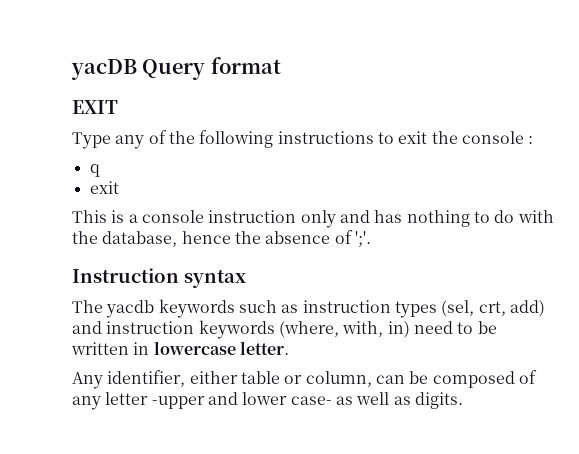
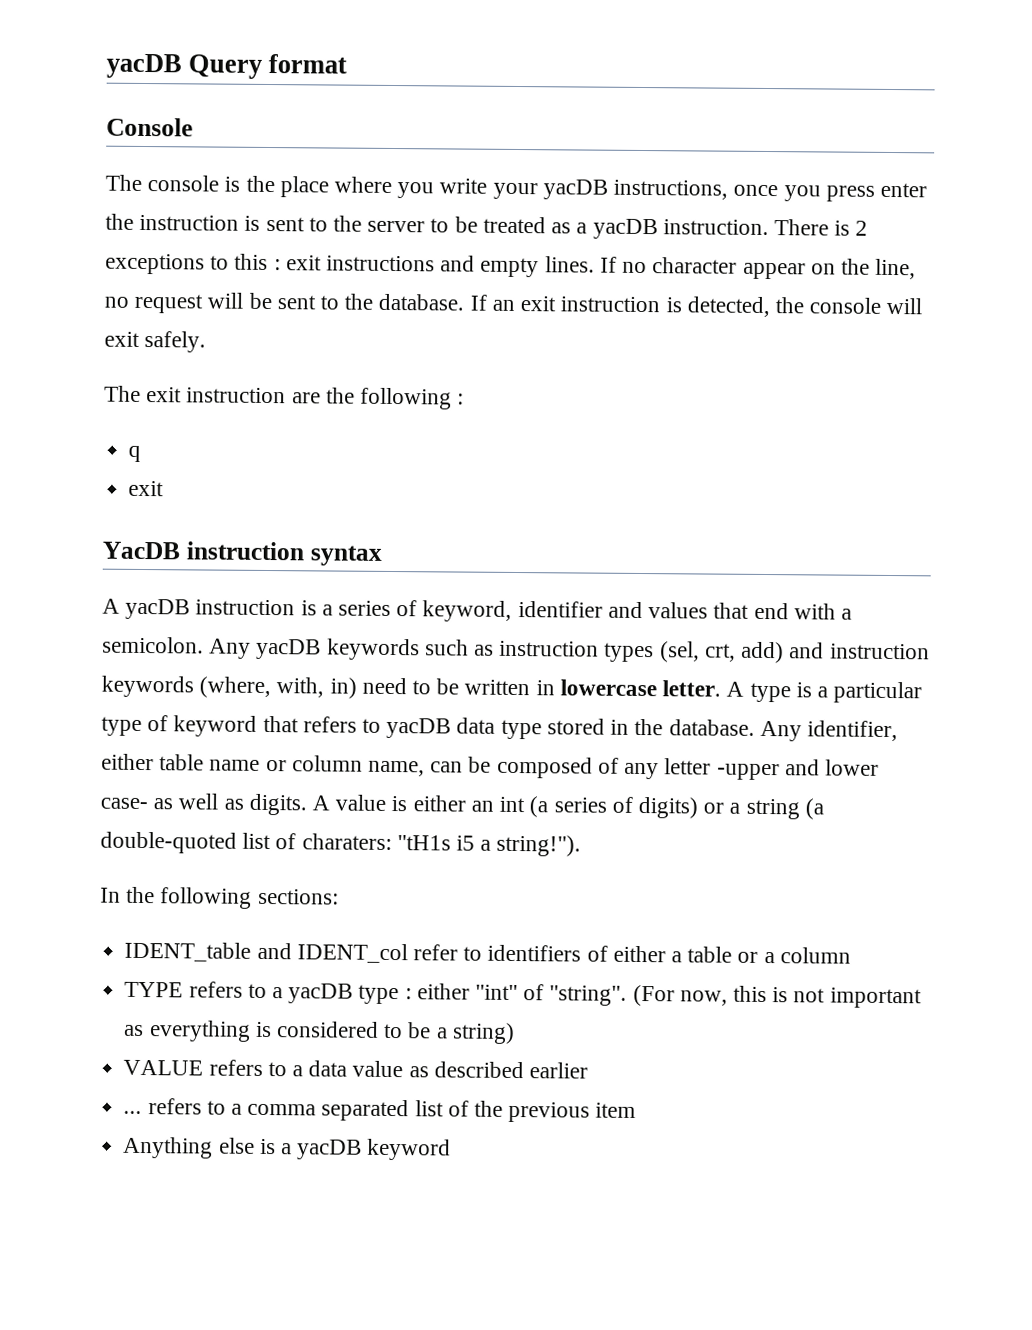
- EXIT
- Type any of the following instructions to exit the console :
+ Console
+ The console is the place where you write your yacDB instructions, once you press enter the instruction is sent to the server to be treated as a yacDB instruction. There is 2 exceptions to this : exit instructions and empty lines. If no character appear on the line, no request will be sent to the database. If an exit instruction is detected, the console will exit safely.
+ The exit instruction are the following :
  q
  exit
- This is a console instruction only and has nothing to do with the database, hence the absence of ';'.
- Instruction syntax
- The yacdb keywords such as instruction types (sel, crt, add) and instruction keywords (where, with, in) need to be written in lowercase letter.
- Any identifier, either table or column, can be composed of any letter -upper and lower case- as well as digits.
+ YacDB instruction syntax
+ A yacDB instruction is a series of keyword, identifier and values that end with a semicolon. Any yacDB keywords such as instruction types (sel, crt, add) and instruction keywords (where, with, in) need to be written in lowercase letter. A type is a particular type of keyword that refers to yacDB data type stored in the database. Any identifier, either table name or column name, can be composed of any letter -upper and lower case- as well as digits.
+ A value is either an int (a series of digits) or a string (a double-quoted list of charaters: "tH1s i5 a string!").
+ In the following sections:
+ IDENT_table and IDENT_col refer to identifiers of either a table or a column
+ TYPE refers to a yacDB type : either "int" of "string". (For now, this is not important as everything is considered to be a string)
+ VALUE refers to a data value as described earlier
+ ... refers to a comma separated list of the previous item
+ Anything else is a yacDB keyword

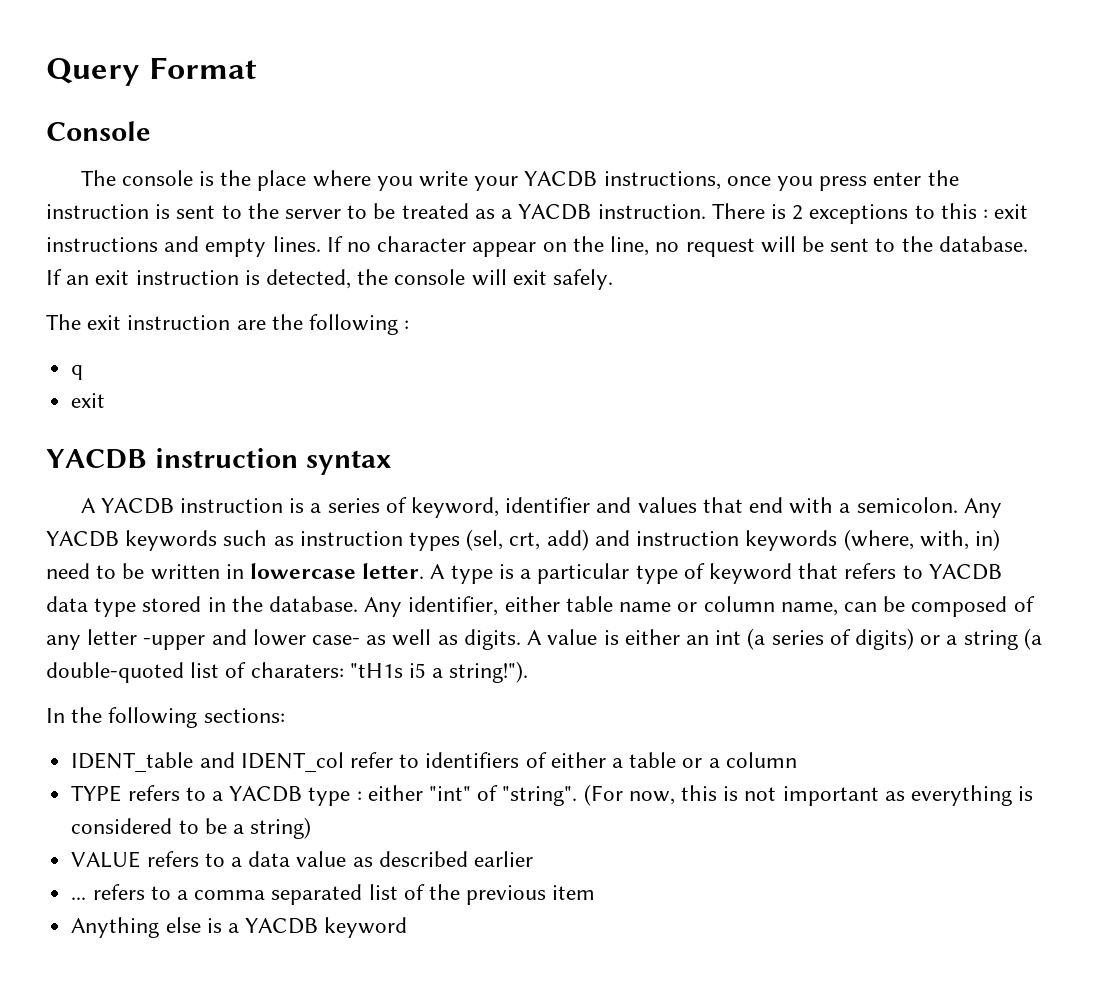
- yacDB Query format
+ Query Format
- The console is the place where you write your yacDB instructions, once you press enter the instruction is sent to the server to be treated as a yacDB instruction.
+ The console is the place where you write your YACDB instructions, once you press enter the instruction is sent to the server to be treated as a YACDB instruction.
- YacDB instruction syntax
+ YACDB instruction syntax
- A yacDB instruction is a series of keyword, identifier and values that end with a semicolon.
+ A YACDB instruction is a series of keyword, identifier and values that end with a semicolon.
- Any yacDB keywords such as instruction types (sel, crt, add) and instruction keywords (where, with, in) need to be written in lowercase letter.
+ Any YACDB keywords such as instruction types (sel, crt, add) and instruction keywords (where, with, in) need to be written in lowercase letter.
- A type is a particular type of keyword that refers to yacDB data type stored in the database.
+ A type is a particular type of keyword that refers to YACDB data type stored in the database.
- TYPE refers to a yacDB type : either "int" of "string".
+ TYPE refers to a YACDB type : either "int" of "string".
- Anything else is a yacDB keyword
+ Anything else is a YACDB keyword

